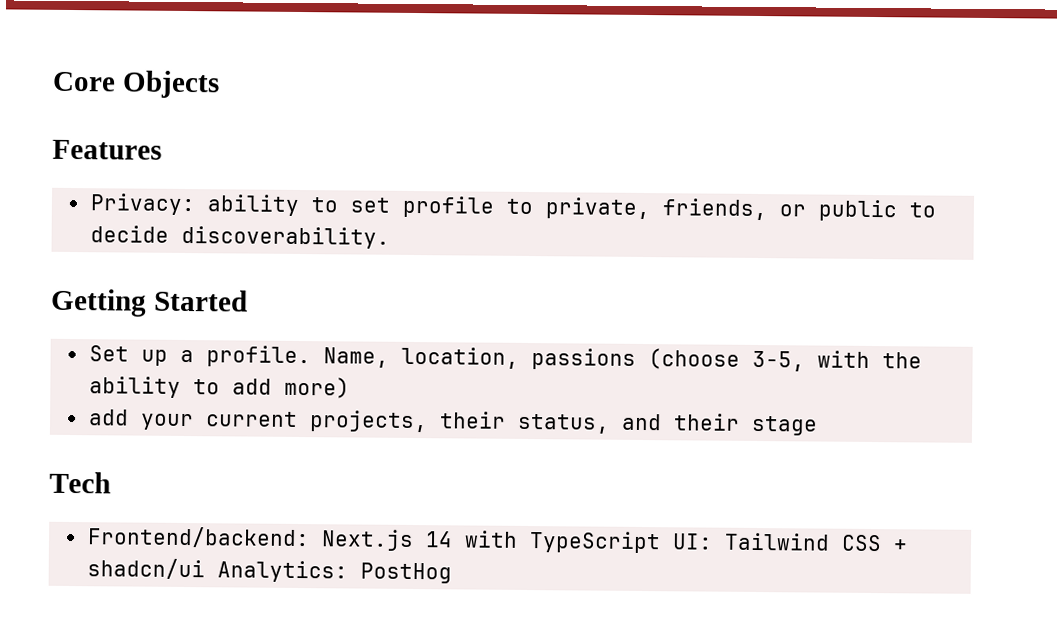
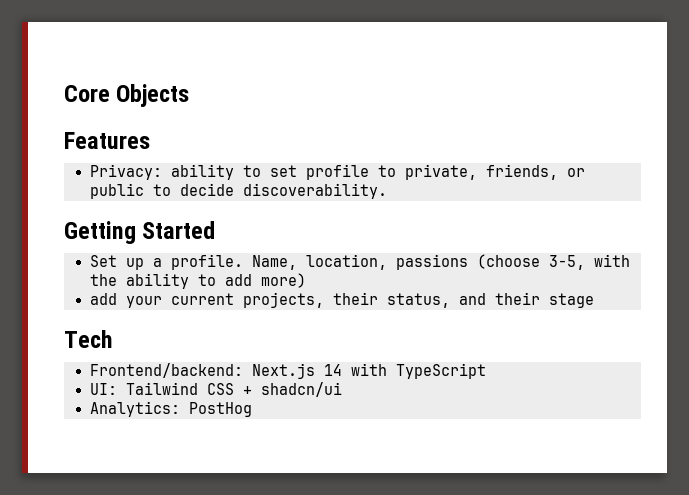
- Frontend/backend: Next.js 14 with TypeScript UI: Tailwind CSS + shadcn/ui Analytics: PostHog
+ Frontend/backend: Next.js 14 with TypeScript
+ UI: Tailwind CSS + shadcn/ui
+ Analytics: PostHog

